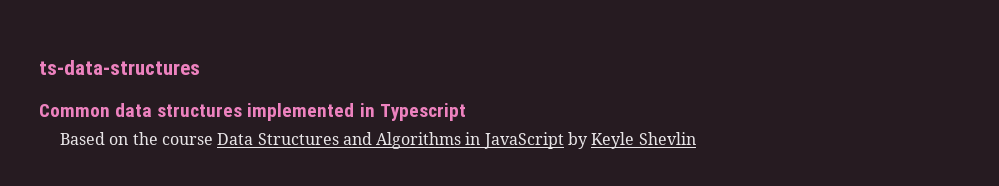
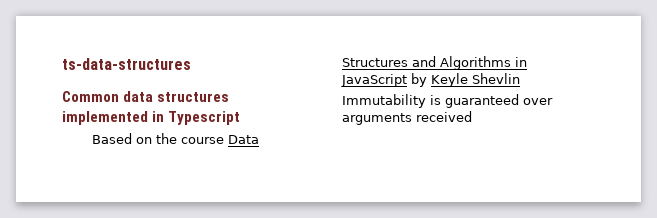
+ Immutability is guaranteed over arguments received

